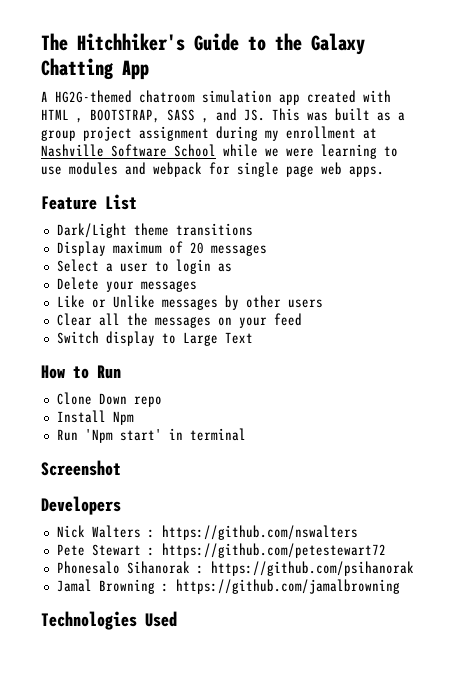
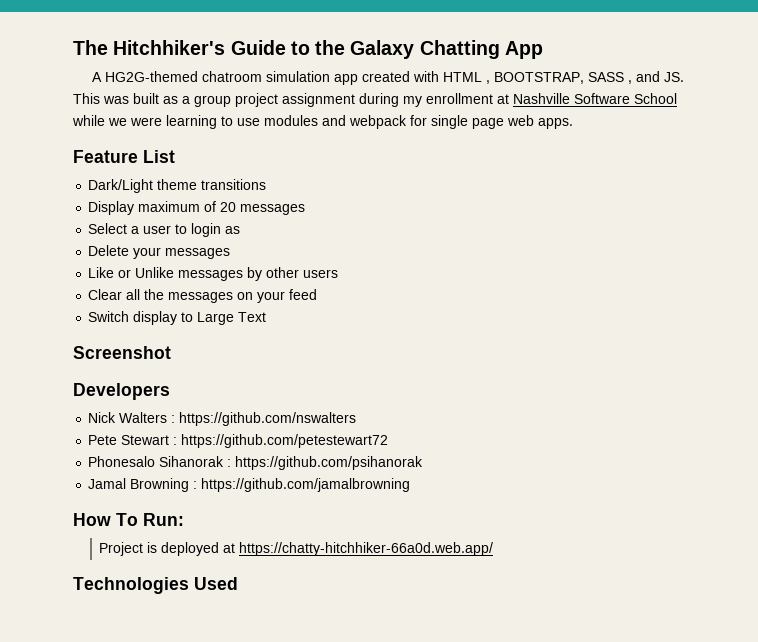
- How to Run
- Clone Down repo
- Install Npm
- Run 'Npm start' in terminal
+ How To Run:
+ Project is deployed at https://chatty-hitchhiker-66a0d.web.app/

